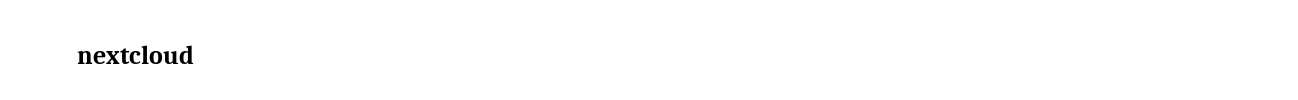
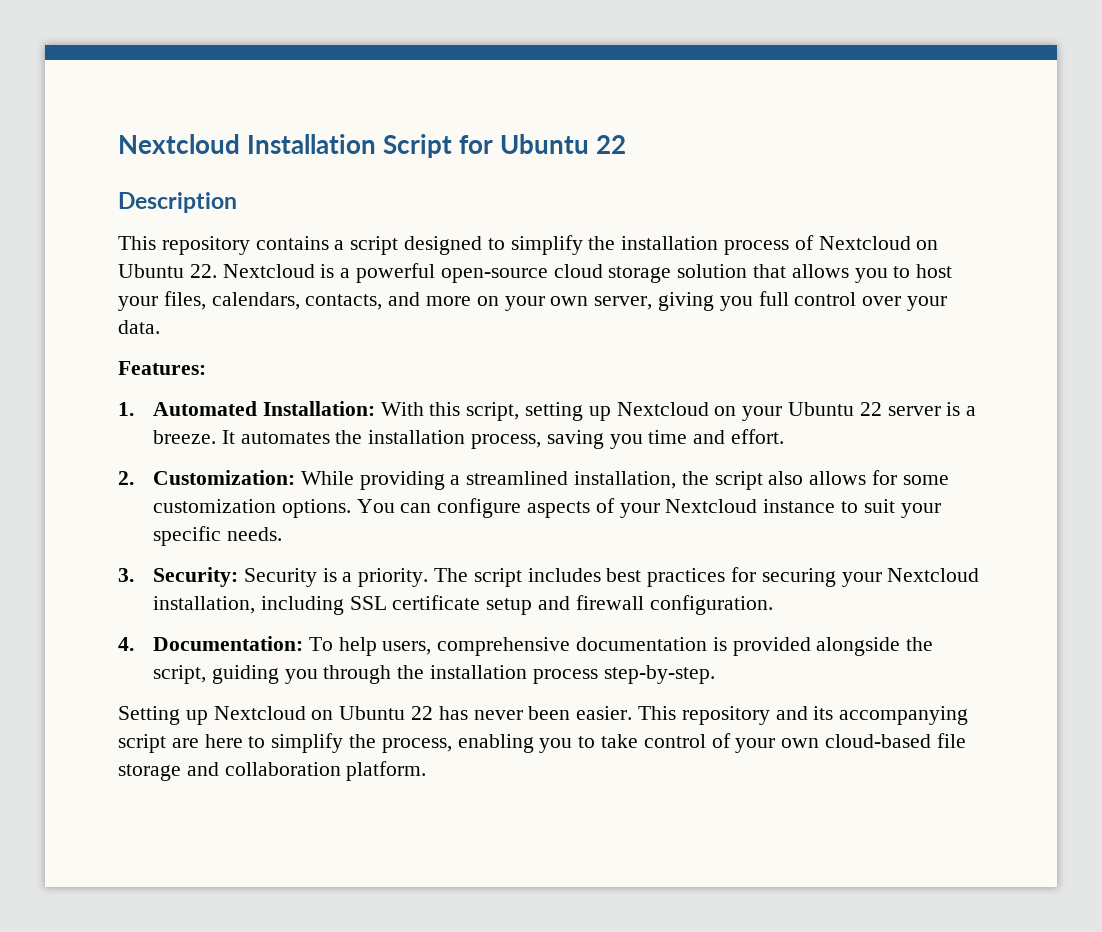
- nextcloud
+ Nextcloud Installation Script for Ubuntu 22
+ Description
+ This repository contains a script designed to simplify the installation process of Nextcloud on Ubuntu 22. Nextcloud is a powerful open-source cloud storage solution that allows you to host your files, calendars, contacts, and more on your own server, giving you full control over your data.
+ Features:
+ 1. Automated Installation: With this script, setting up Nextcloud on your Ubuntu 22 server is a breeze. It automates the installation process, saving you time and effort.
+ 2. Customization: While providing a streamlined installation, the script also allows for some customization options. You can configure aspects of your Nextcloud instance to suit your specific needs.
+ 3. Security: Security is a priority. The script includes best practices for securing your Nextcloud installation, including SSL certificate setup and firewall configuration.
+ 4. Documentation: To help users, comprehensive documentation is provided alongside the script, guiding you through the installation process step-by-step.
+ Setting up Nextcloud on Ubuntu 22 has never been easier. This repository and its accompanying script are here to simplify the process, enabling you to take control of your own cloud-based file storage and collaboration platform.

